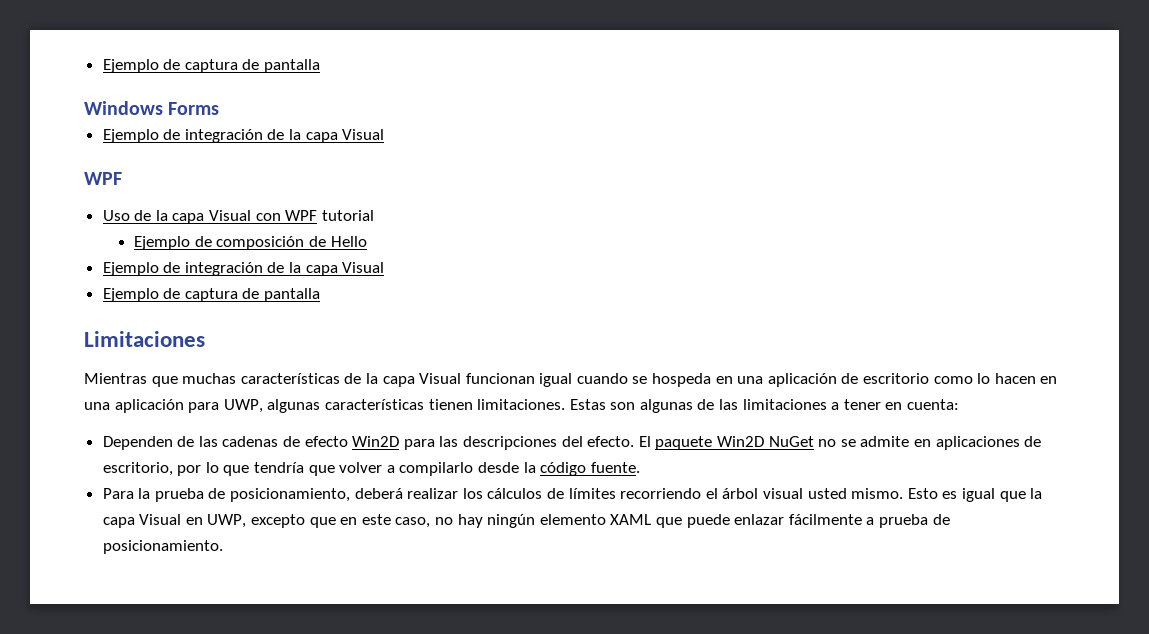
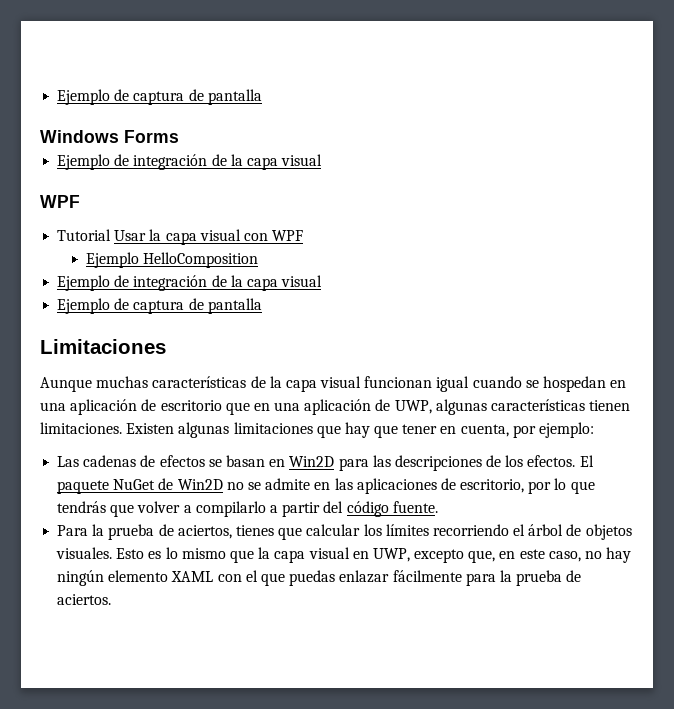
  Windows Forms
- Ejemplo de integración de la capa Visual
+ Ejemplo de integración de la capa visual
  WPF
- Uso de la capa Visual con WPF tutorial
- Ejemplo de composición de Hello
- Ejemplo de integración de la capa Visual
+ Tutorial Usar la capa visual con WPF
+ Ejemplo HelloComposition
+ Ejemplo de integración de la capa visual
- Mientras que muchas características de la capa Visual funcionan igual cuando se hospeda en una aplicación de escritorio como lo hacen en una aplicación para UWP, algunas características tienen limitaciones.
+ Aunque muchas características de la capa visual funcionan igual cuando se hospedan en una aplicación de escritorio que en una aplicación de UWP, algunas características tienen limitaciones.
- Estas son algunas de las limitaciones a tener en cuenta:
- Dependen de las cadenas de efecto Win2D para las descripciones del efecto. El paquete Win2D NuGet no se admite en aplicaciones de escritorio, por lo que tendría que volver a compilarlo desde la código fuente.
+ Existen algunas limitaciones que hay que tener en cuenta, por ejemplo:
+ Las cadenas de efectos se basan en Win2D para las descripciones de los efectos. El paquete NuGet de Win2D no se admite en las aplicaciones de escritorio, por lo que tendrás que volver a compilarlo a partir del código fuente.
- Para la prueba de posicionamiento, deberá realizar los cálculos de límites recorriendo el árbol visual usted mismo. Esto es igual que la capa Visual en UWP, excepto que en este caso, no hay ningún elemento XAML que puede enlazar fácilmente a prueba de posicionamiento.
+ Para la prueba de aciertos, tienes que calcular los límites recorriendo el árbol de objetos visuales. Esto es lo mismo que la capa visual en UWP, excepto que, en este caso, no hay ningún elemento XAML con el que puedas enlazar fácilmente para la prueba de aciertos.

